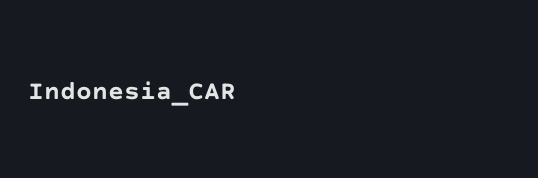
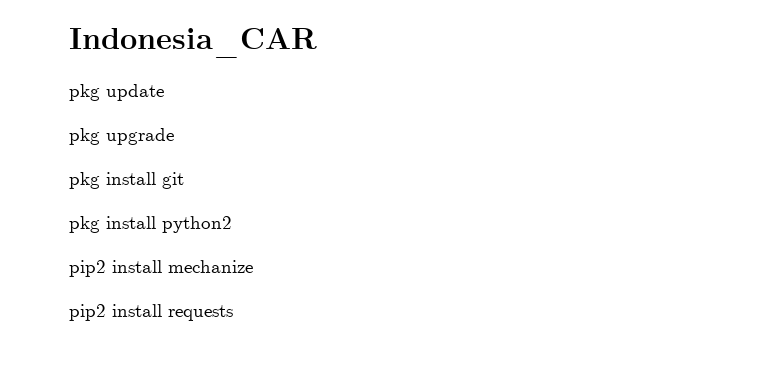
+ pkg update
+ pkg upgrade
+ pkg install git
+ pkg install python2
+ pip2 install mechanize
+ pip2 install requests

